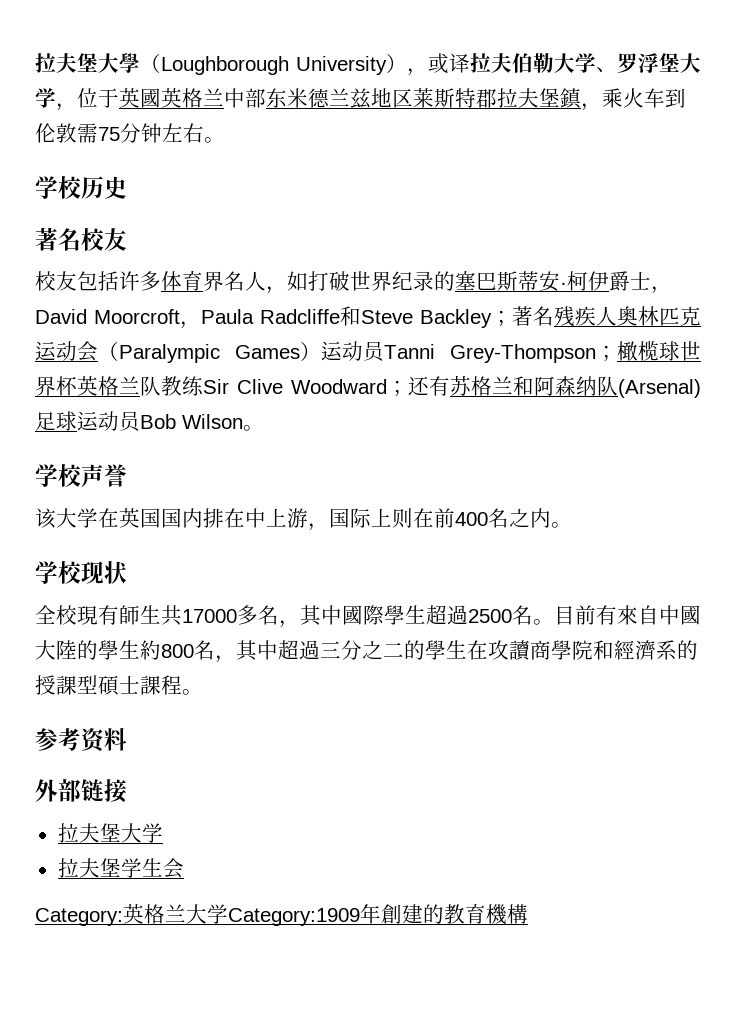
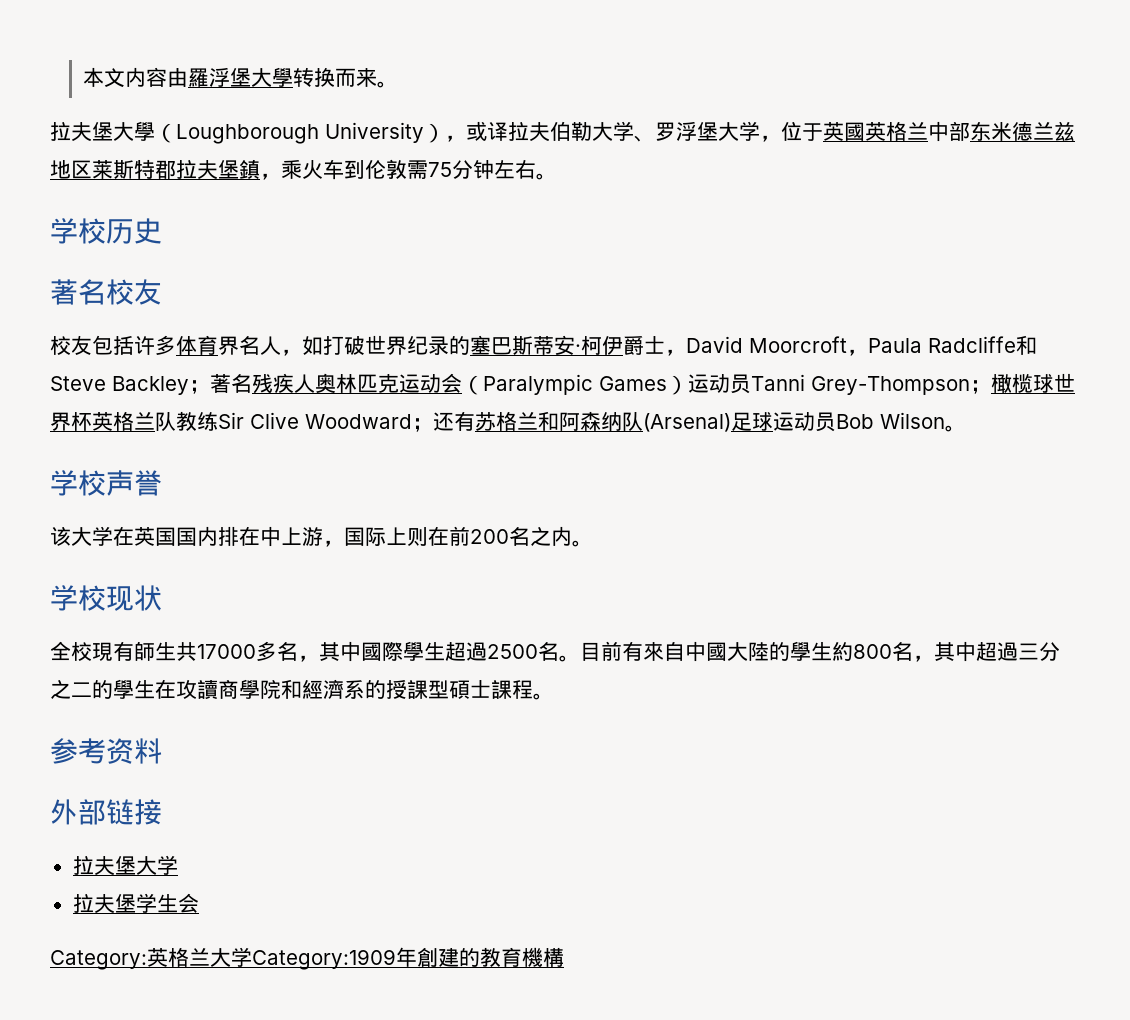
+ 本文内容由羅浮堡大學转换而来。
- 该大学在英国国内排在中上游，国际上则在前400名之内。
+ 该大学在英国国内排在中上游，国际上则在前200名之内。

